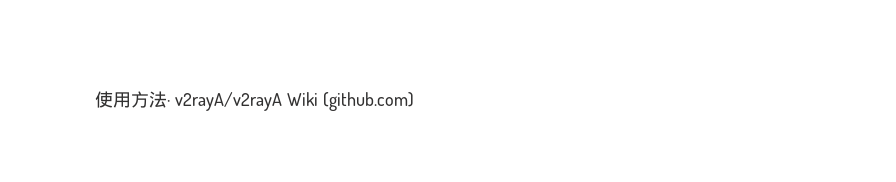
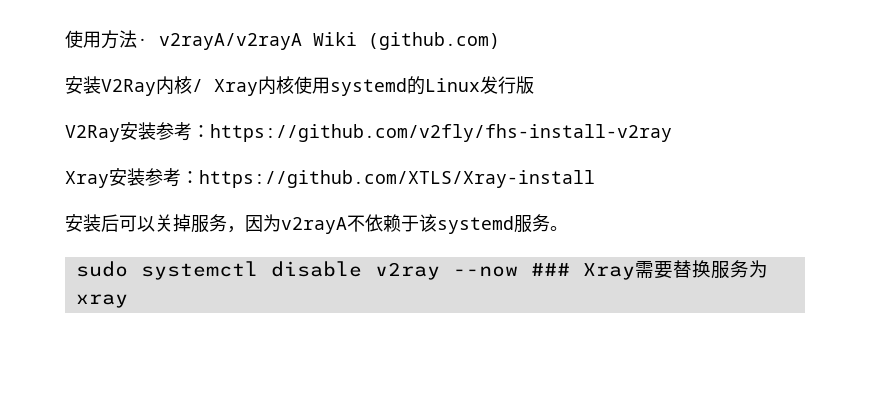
+ 安装V2Ray内核/ Xray内核使用systemd的Linux发行版
+ V2Ray安装参考：https://github.com/v2fly/fhs-install-v2ray
+ Xray安装参考：https://github.com/XTLS/Xray-install
+ 安装后可以关掉服务，因为v2rayA不依赖于该systemd服务。
+ sudo systemctl disable v2ray --now ### Xray需要替换服务为xray

